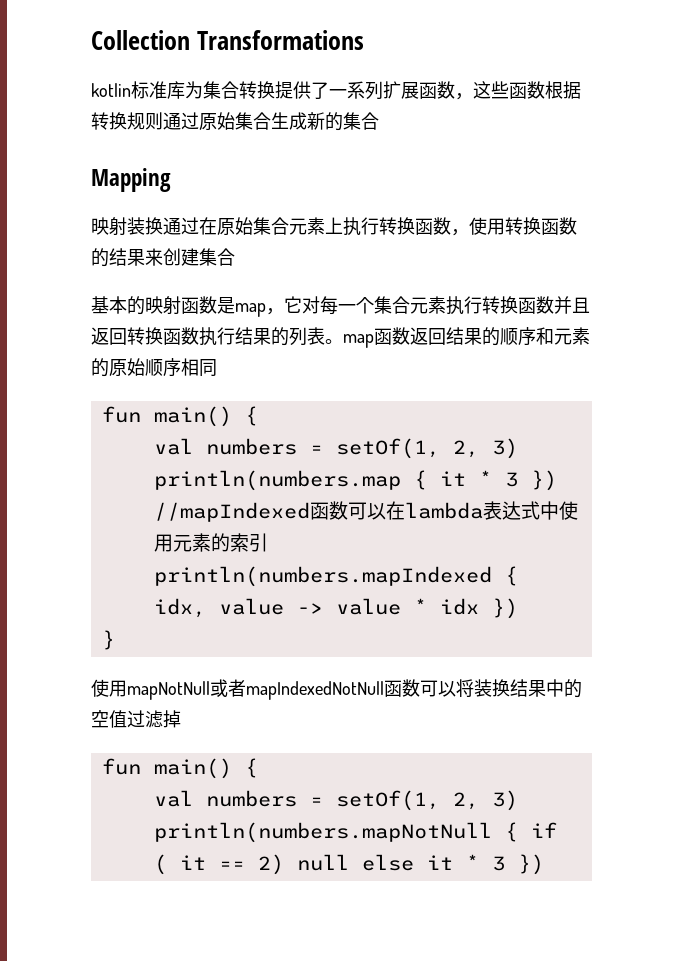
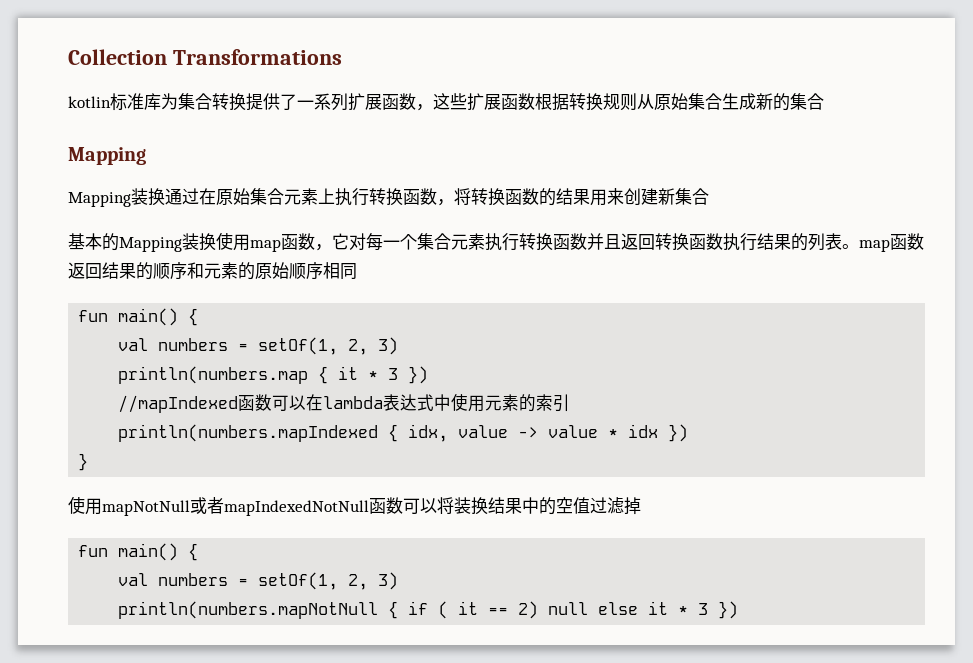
- kotlin标准库为集合转换提供了一系列扩展函数，这些函数根据转换规则通过原始集合生成新的集合
+ kotlin标准库为集合转换提供了一系列扩展函数，这些扩展函数根据转换规则从原始集合生成新的集合
- 映射装换通过在原始集合元素上执行转换函数，使用转换函数的结果来创建集合
+ Mapping装换通过在原始集合元素上执行转换函数，将转换函数的结果用来创建新集合
- 基本的映射函数是map，它对每一个集合元素执行转换函数并且返回转换函数执行结果的列表。map函数返回结果的顺序和元素的原始顺序相同
+ 基本的Mapping装换使用map函数，它对每一个集合元素执行转换函数并且返回转换函数执行结果的列表。map函数返回结果的顺序和元素的原始顺序相同

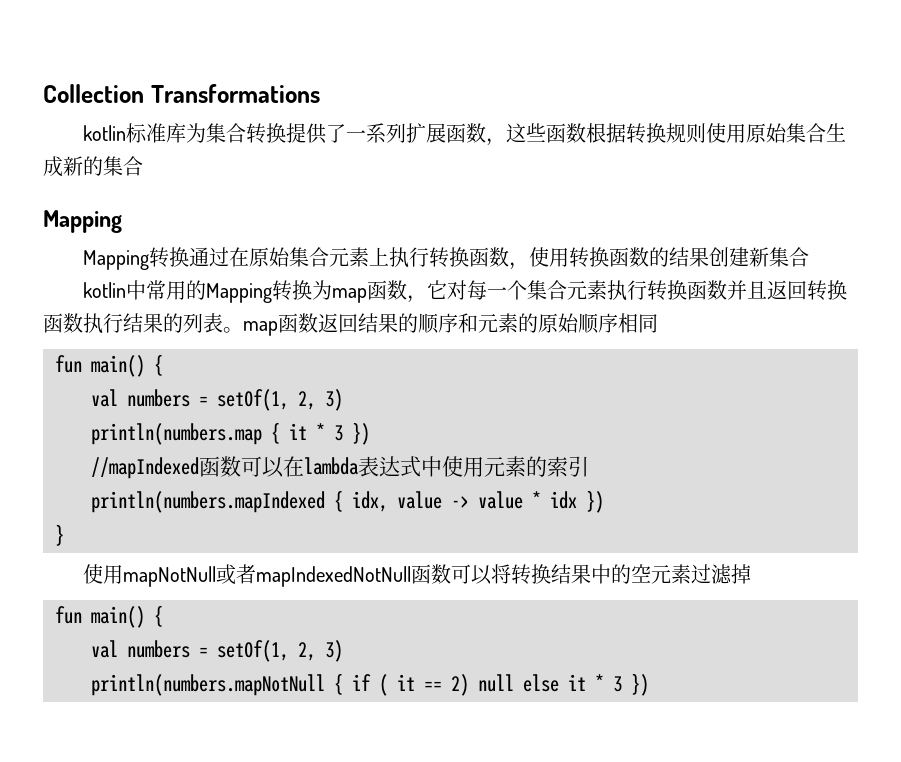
- kotlin标准库为集合转换提供了一系列扩展函数，这些扩展函数根据转换规则从原始集合生成新的集合
+ kotlin标准库为集合转换提供了一系列扩展函数，这些函数根据转换规则使用原始集合生成新的集合
- Mapping装换通过在原始集合元素上执行转换函数，将转换函数的结果用来创建新集合
+ Mapping转换通过在原始集合元素上执行转换函数，使用转换函数的结果创建新集合
- 基本的Mapping装换使用map函数，它对每一个集合元素执行转换函数并且返回转换函数执行结果的列表。map函数返回结果的顺序和元素的原始顺序相同
+ kotlin中常用的Mapping转换为map函数，它对每一个集合元素执行转换函数并且返回转换函数执行结果的列表。map函数返回结果的顺序和元素的原始顺序相同
- 使用mapNotNull或者mapIndexedNotNull函数可以将装换结果中的空值过滤掉
+ 使用mapNotNull或者mapIndexedNotNull函数可以将转换结果中的空元素过滤掉

